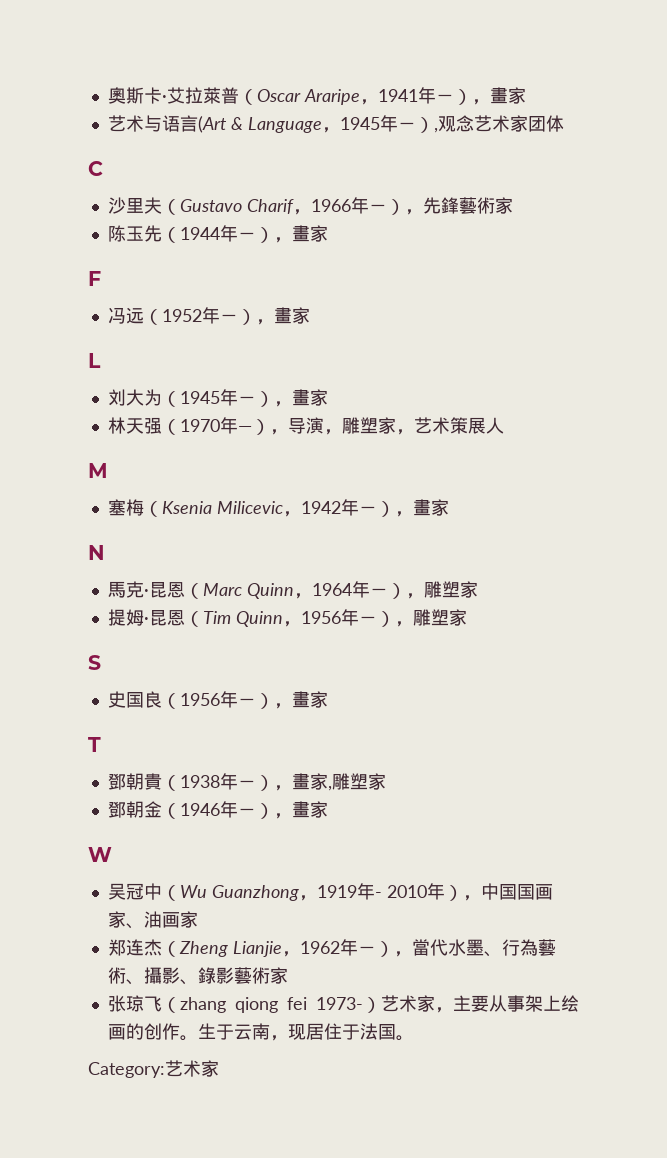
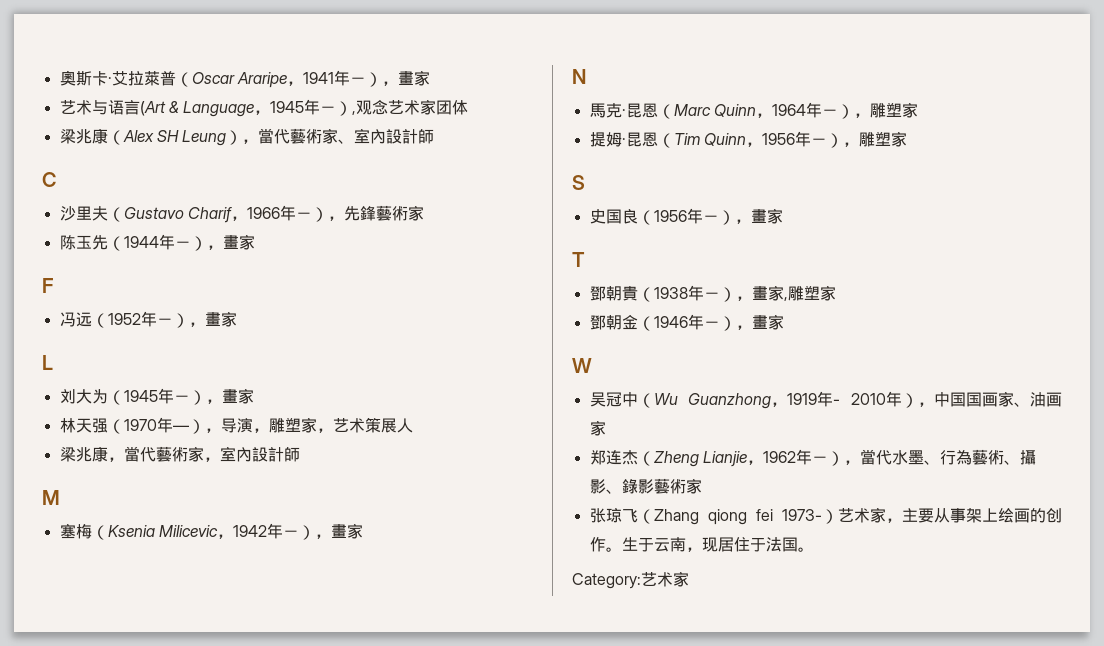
+ 梁兆康（Alex SH Leung），當代藝術家、室內設計師
+ 梁兆康，當代藝術家，室內設計師
- 张琼飞（zhang qiong fei 1973-）艺术家，主要从事架上绘画的创作。
+ 张琼飞（Zhang qiong fei 1973-）艺术家，主要从事架上绘画的创作。

